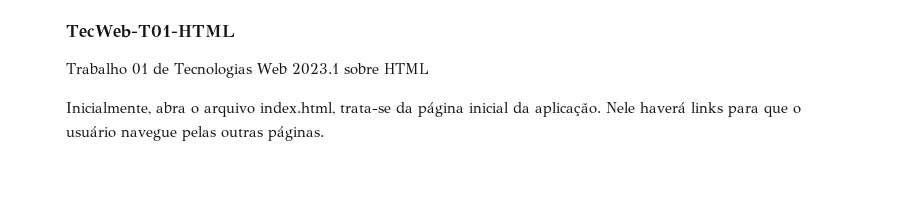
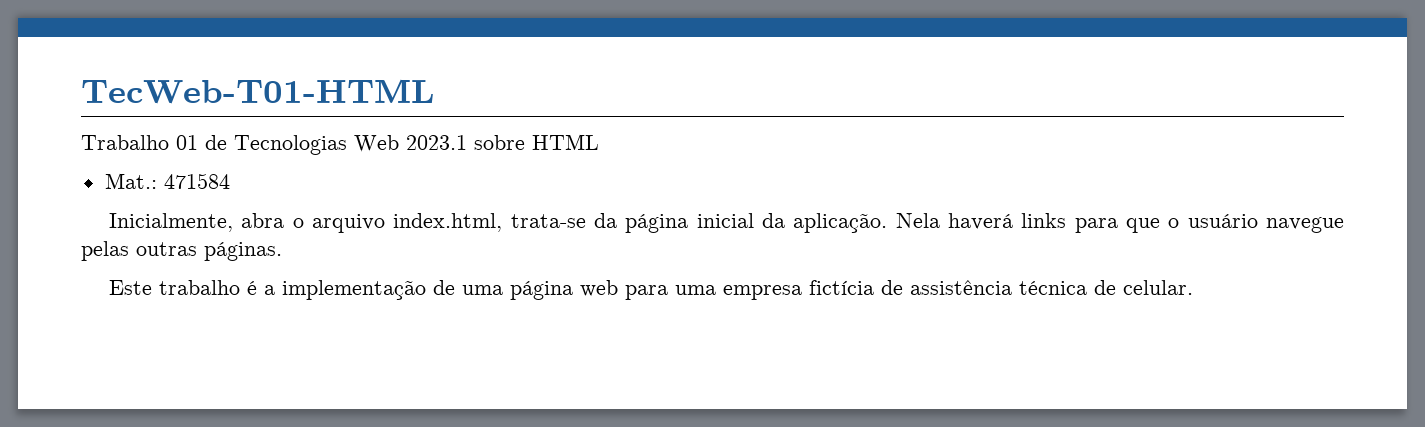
+ Mat.: 471584
- Nele haverá links para que o usuário navegue pelas outras páginas.
+ Nela haverá links para que o usuário navegue pelas outras páginas.
+ Este trabalho é a implementação de uma página web para uma empresa fictícia de assistência técnica de celular.

